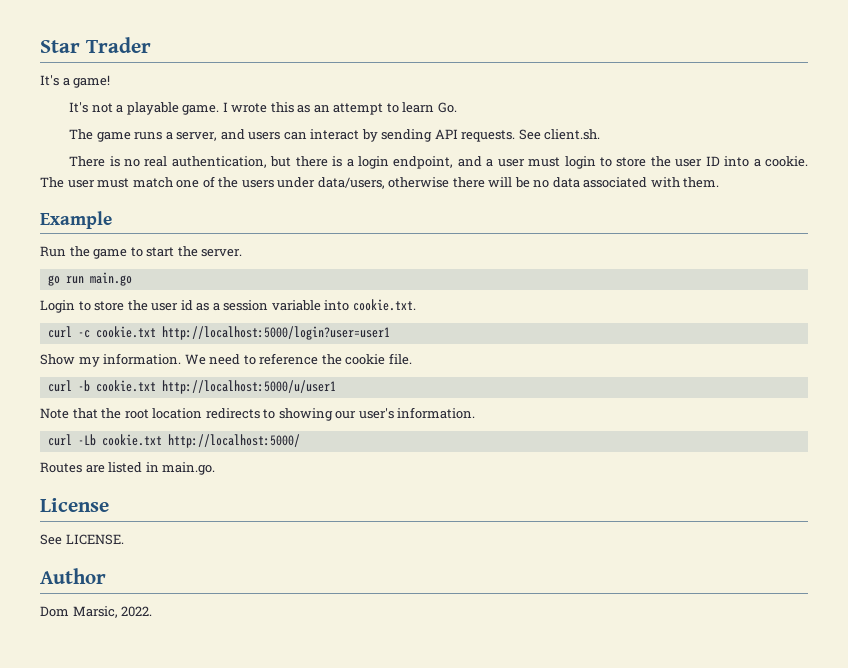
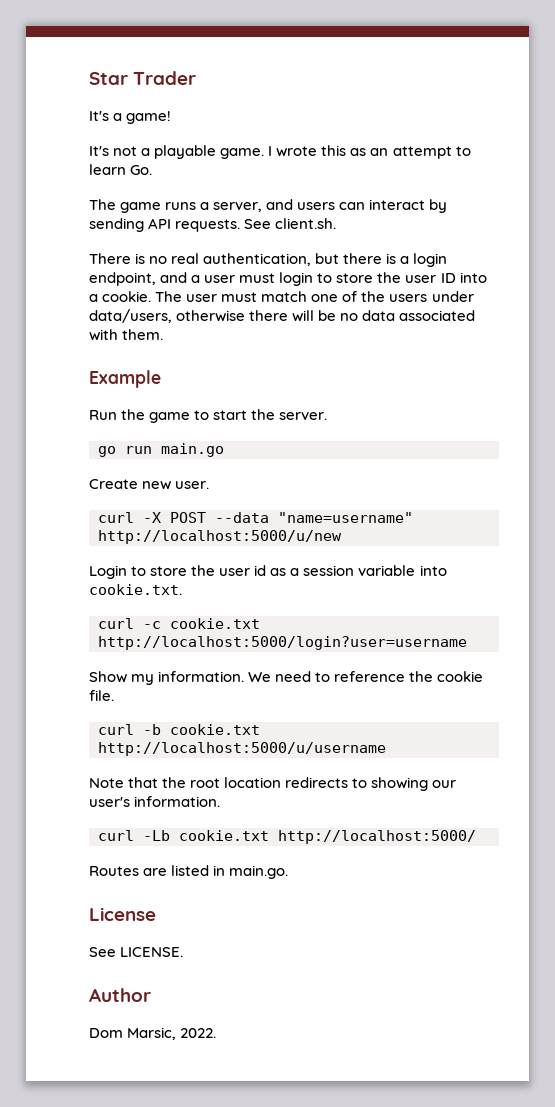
+ Create new user.
+ curl -X POST --data "name=username" http://localhost:5000/u/new
- curl -c cookie.txt http://localhost:5000/login?user=user1
+ curl -c cookie.txt http://localhost:5000/login?user=username
- curl -b cookie.txt http://localhost:5000/u/user1
+ curl -b cookie.txt http://localhost:5000/u/username

